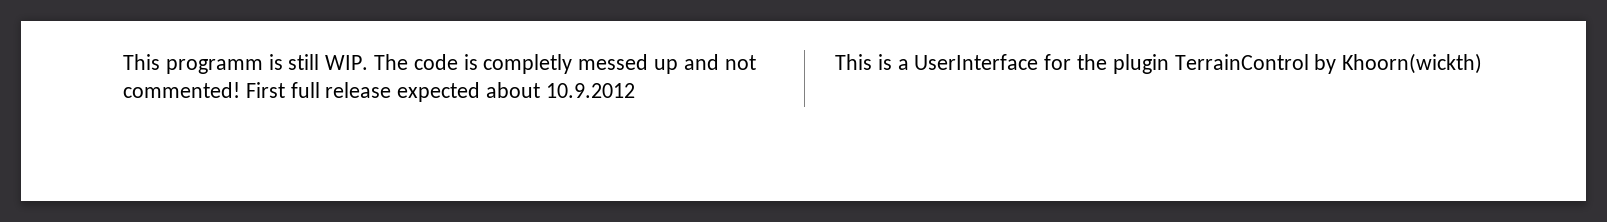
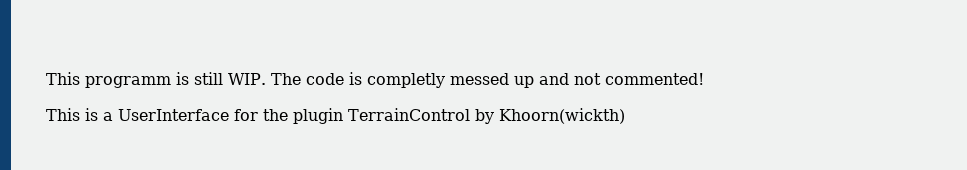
- First full release expected about 10.9.2012

